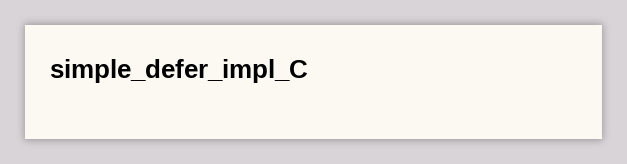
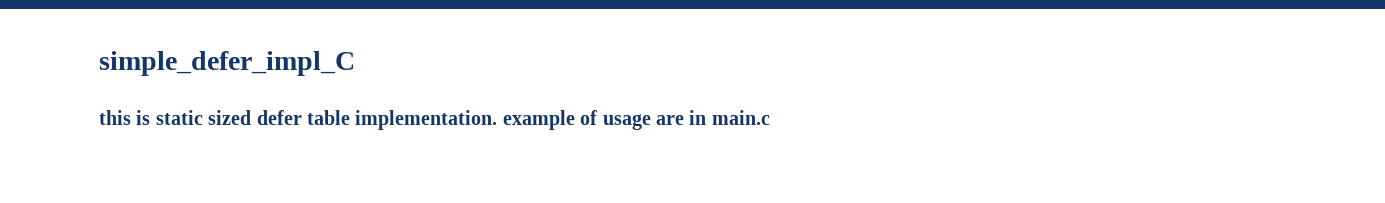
+ this is static sized defer table implementation. example of usage are in main.c

